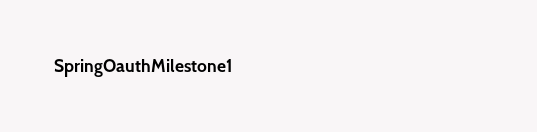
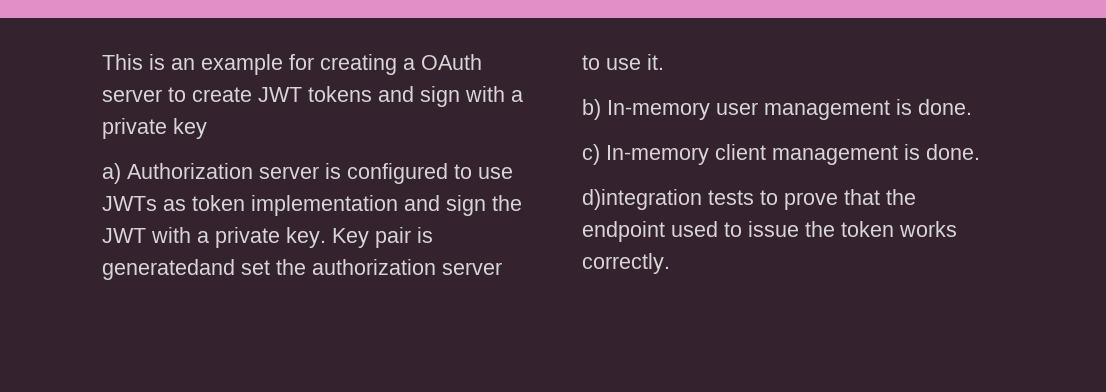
- SpringOauthMilestone1
+ This is an example for creating a OAuth server to create JWT tokens and sign with a private key
+ a) Authorization server is configured to use JWTs as token implementation and sign the JWT with a private key. Key pair is generatedand set the authorization server to use it.
+ b) In-memory user management is done.
+ c) In-memory client management is done.
+ d)integration tests to prove that the endpoint used to issue the token works correctly.

